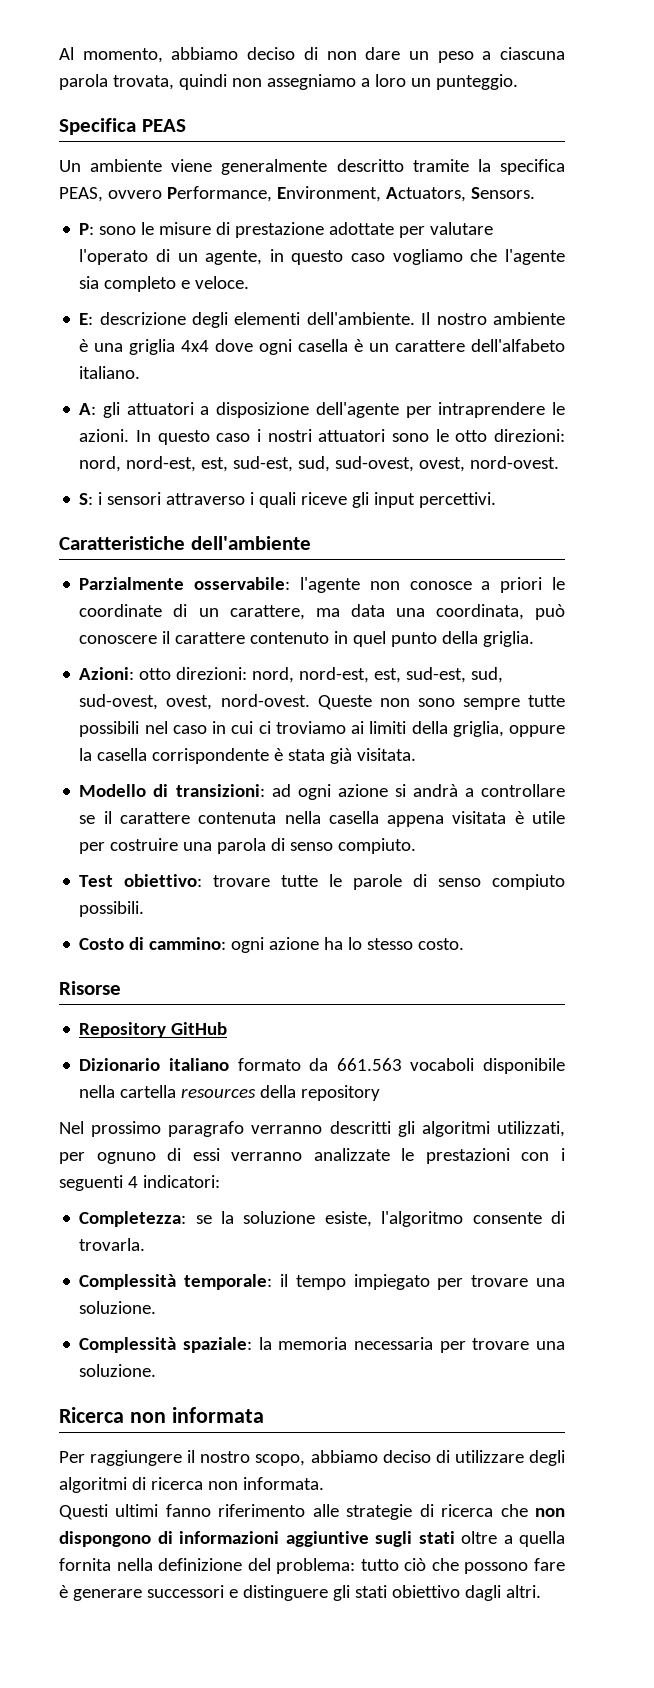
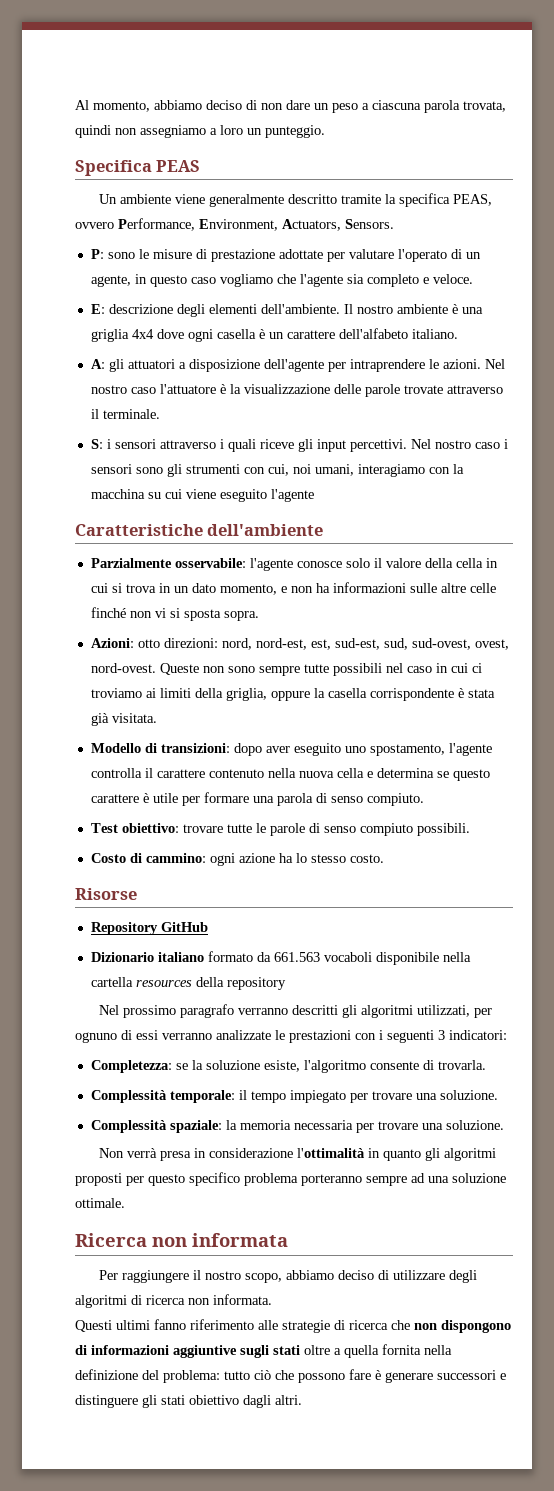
- In questo caso i nostri attuatori sono le otto direzioni: nord, nord-est, est, sud-est, sud, sud-ovest, ovest, nord-ovest.
+ Nel nostro caso l'attuatore è la visualizzazione delle parole trovate attraverso il terminale.
+ Nel nostro caso i sensori sono gli strumenti con cui, noi umani, interagiamo con la macchina su cui viene eseguito l'agente
- Parzialmente osservabile: l'agente non conosce a priori le coordinate di un carattere, ma data una coordinata, può conoscere il carattere contenuto in quel punto della griglia.
+ Parzialmente osservabile: l'agente conosce solo il valore della cella in cui si trova in un dato momento, e non ha informazioni sulle altre celle finché non vi si sposta sopra.
- Modello di transizioni: ad ogni azione si andrà a controllare se il carattere contenuta nella casella appena visitata è utile per costruire una parola di senso compiuto.
+ Modello di transizioni: dopo aver eseguito uno spostamento, l'agente controlla il carattere contenuto nella nuova cella e determina se questo carattere è utile per formare una parola di senso compiuto.
- Nel prossimo paragrafo verranno descritti gli algoritmi utilizzati, per ognuno di essi verranno analizzate le prestazioni con i seguenti 4 indicatori:
+ Nel prossimo paragrafo verranno descritti gli algoritmi utilizzati, per ognuno di essi verranno analizzate le prestazioni con i seguenti 3 indicatori:
+ Non verrà presa in considerazione l'ottimalità in quanto gli algoritmi proposti per questo specifico problema porteranno sempre ad una soluzione ottimale.

